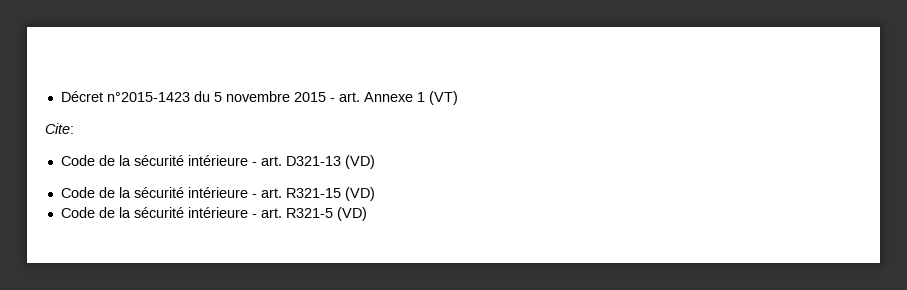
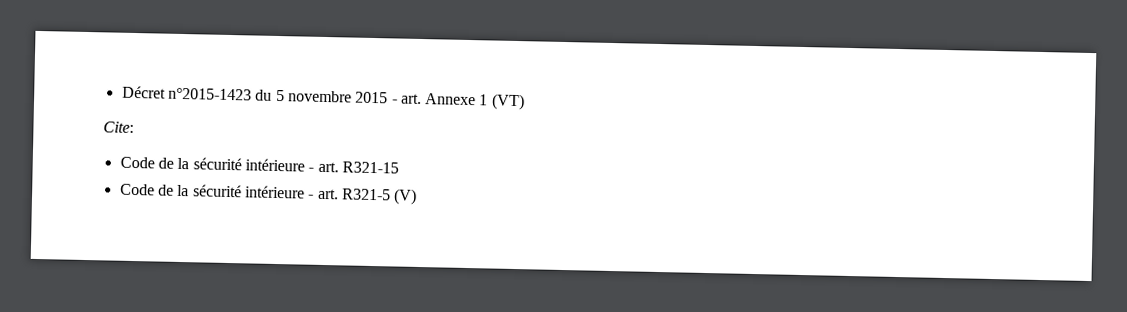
- Code de la sécurité intérieure - art. D321-13 (VD)
- Code de la sécurité intérieure - art. R321-15 (VD)
+ Code de la sécurité intérieure - art. R321-15
- Code de la sécurité intérieure - art. R321-5 (VD)
+ Code de la sécurité intérieure - art. R321-5 (V)

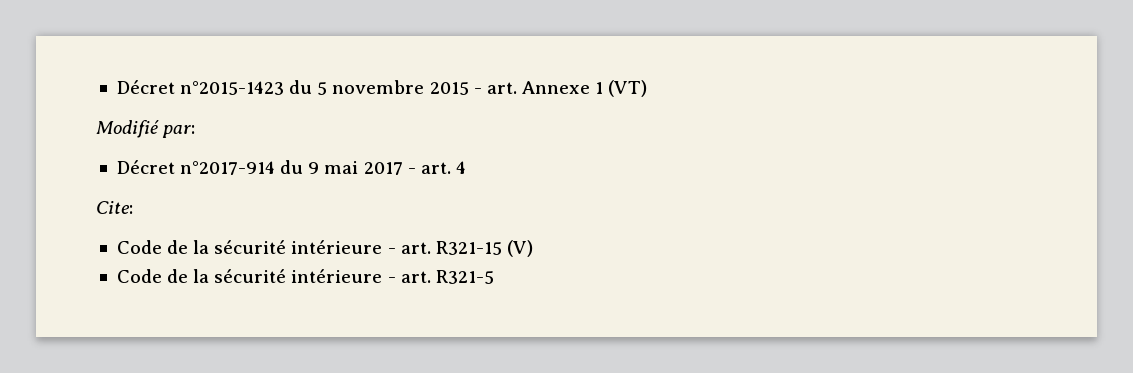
+ Modifié par:
+ Décret n°2017-914 du 9 mai 2017 - art. 4
- Code de la sécurité intérieure - art. R321-15
+ Code de la sécurité intérieure - art. R321-15 (V)
- Code de la sécurité intérieure - art. R321-5 (V)
+ Code de la sécurité intérieure - art. R321-5

